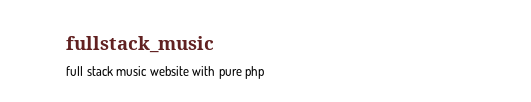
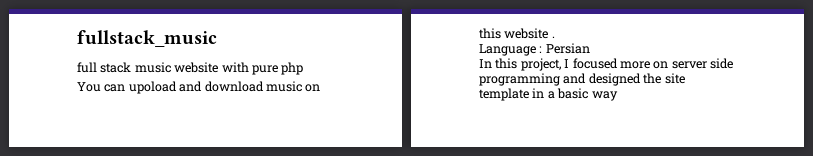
+ You can upoload and download music on this website .
+ Language : Persian
+ In this project, I focused more on server side programming and designed the site template in a basic way

